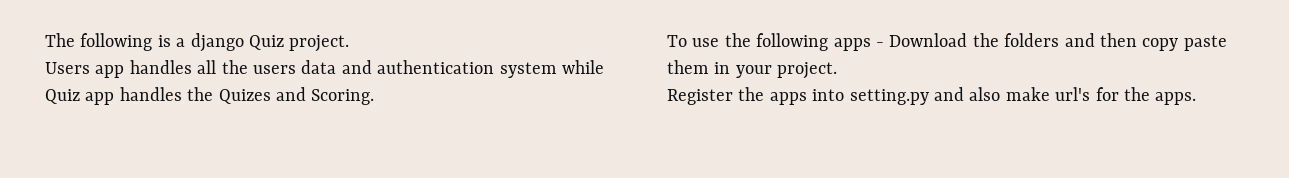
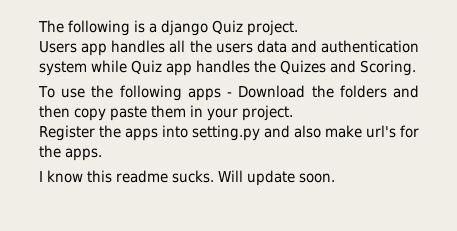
+ I know this readme sucks. Will update soon.

